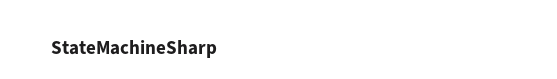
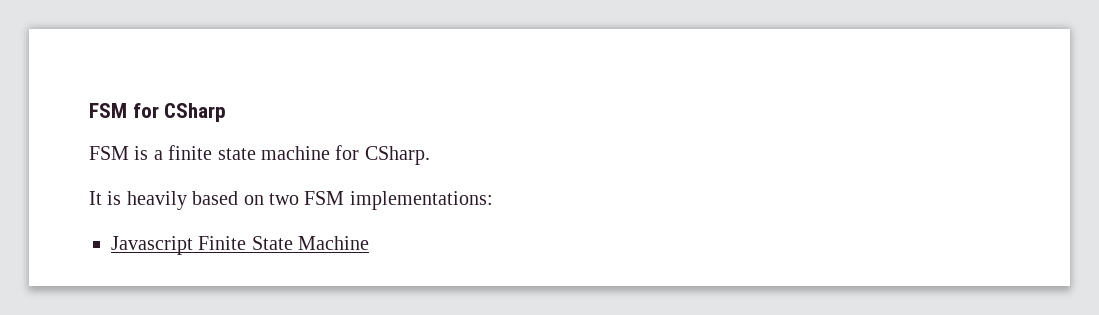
- StateMachineSharp
+ FSM for CSharp
+ FSM is a finite state machine for CSharp.
+ It is heavily based on two FSM implementations:
+ Javascript Finite State Machine

